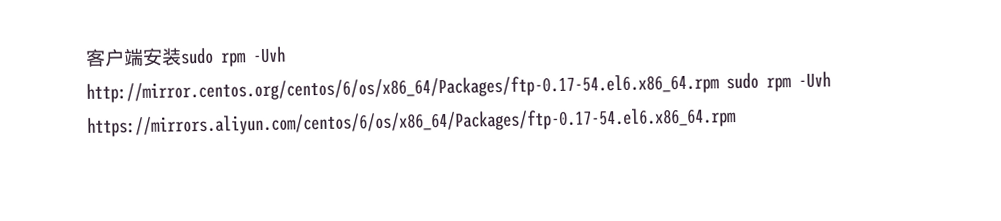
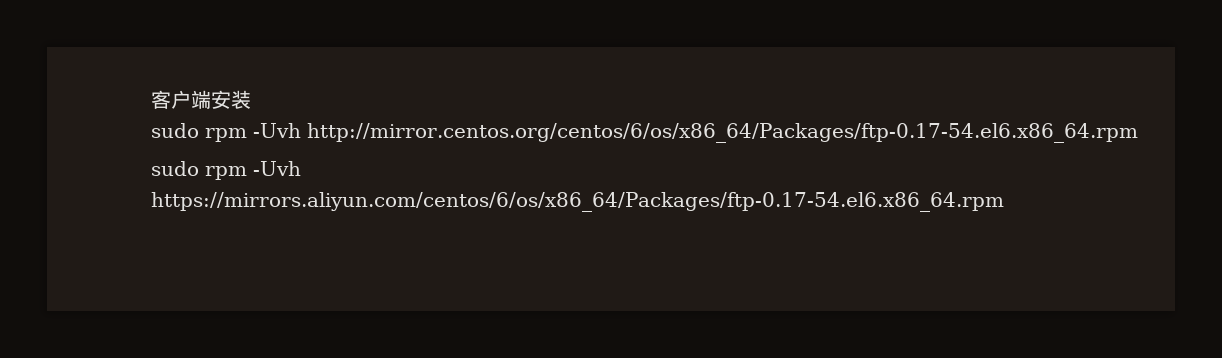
- 客户端安装sudo rpm -Uvh http://mirror.centos.org/centos/6/os/x86_64/Packages/ftp-0.17-54.el6.x86_64.rpm sudo rpm -Uvh https://mirrors.aliyun.com/centos/6/os/x86_64/Packages/ftp-0.17-54.el6.x86_64.rpm
+ 客户端安装
+ sudo rpm -Uvh http://mirror.centos.org/centos/6/os/x86_64/Packages/ftp-0.17-54.el6.x86_64.rpm
+ sudo rpm -Uvh https://mirrors.aliyun.com/centos/6/os/x86_64/Packages/ftp-0.17-54.el6.x86_64.rpm

